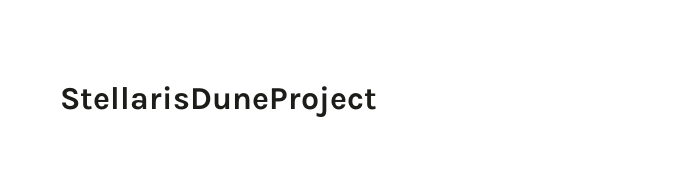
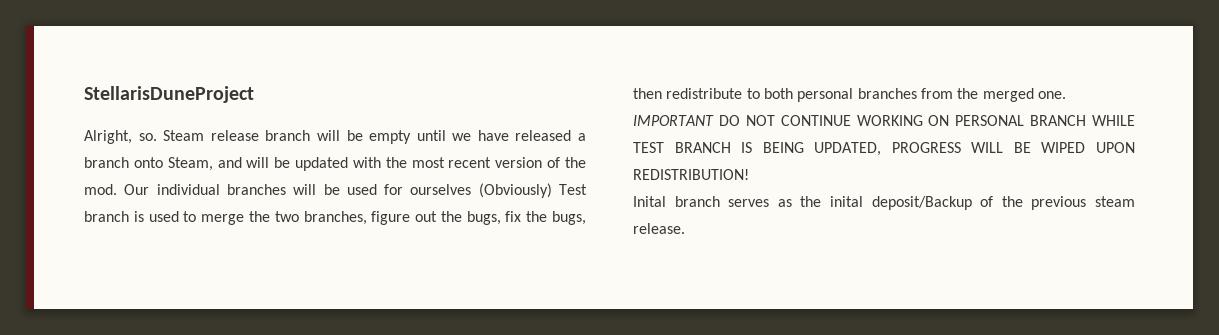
+ Alright, so. Steam release branch will be empty until we have released a branch onto Steam, and will be updated with the most recent version of the mod. Our individual branches will be used for ourselves (Obviously) Test branch is used to merge the two branches, figure out the bugs, fix the bugs, then redistribute to both personal branches from the merged one. IMPORTANT DO NOT CONTINUE WORKING ON PERSONAL BRANCH WHILE TEST BRANCH IS BEING UPDATED, PROGRESS WILL BE WIPED UPON REDISTRIBUTION!
+ Inital branch serves as the inital deposit/Backup of the previous steam release.

